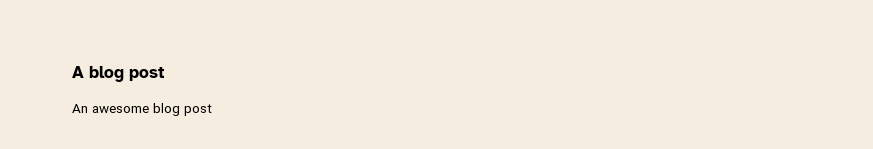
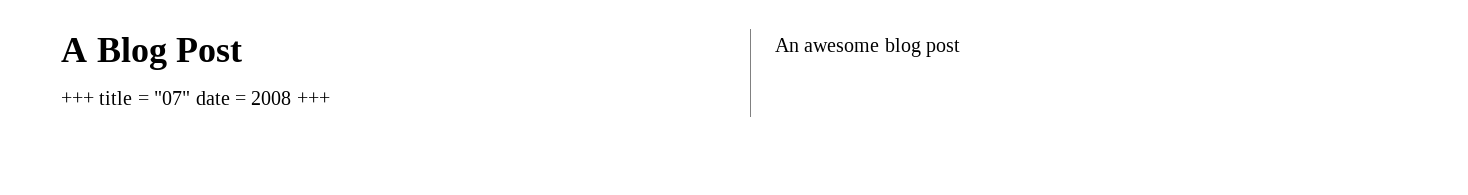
- A blog post
+ A Blog Post
+ +++ title = "07" date = 2008 +++

